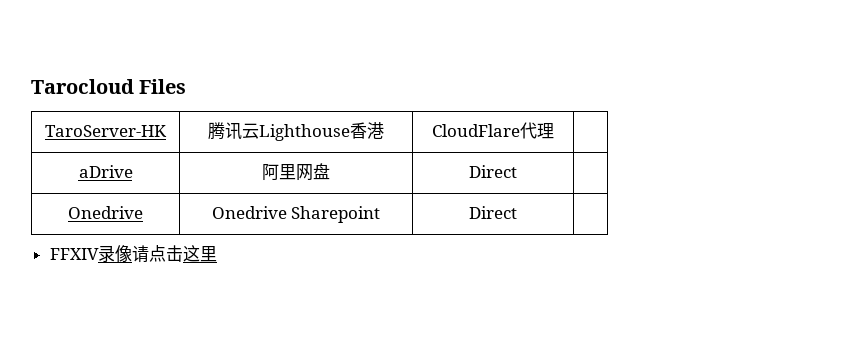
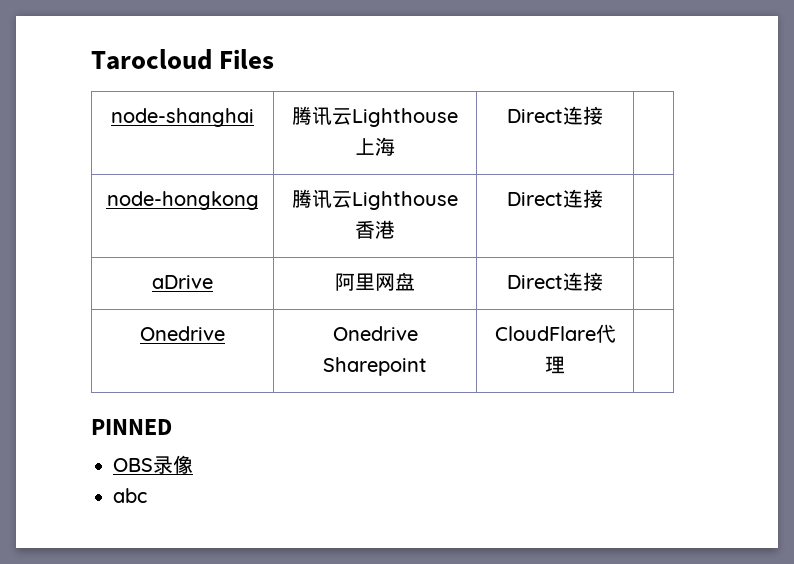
- TaroServer-HK | 腾讯云Lighthouse香港 | CloudFlare代理 |
+ node-shanghai | 腾讯云Lighthouse上海 | Direct连接 |
+ node-hongkong | 腾讯云Lighthouse香港 | Direct连接 |
- aDrive | 阿里网盘 | Direct |
+ aDrive | 阿里网盘 | Direct连接 |
- Onedrive | Onedrive Sharepoint | Direct |
- FFXIV录像请点击这里
+ Onedrive | Onedrive Sharepoint | CloudFlare代理 |
+ PINNED
+ OBS录像
+ abc

